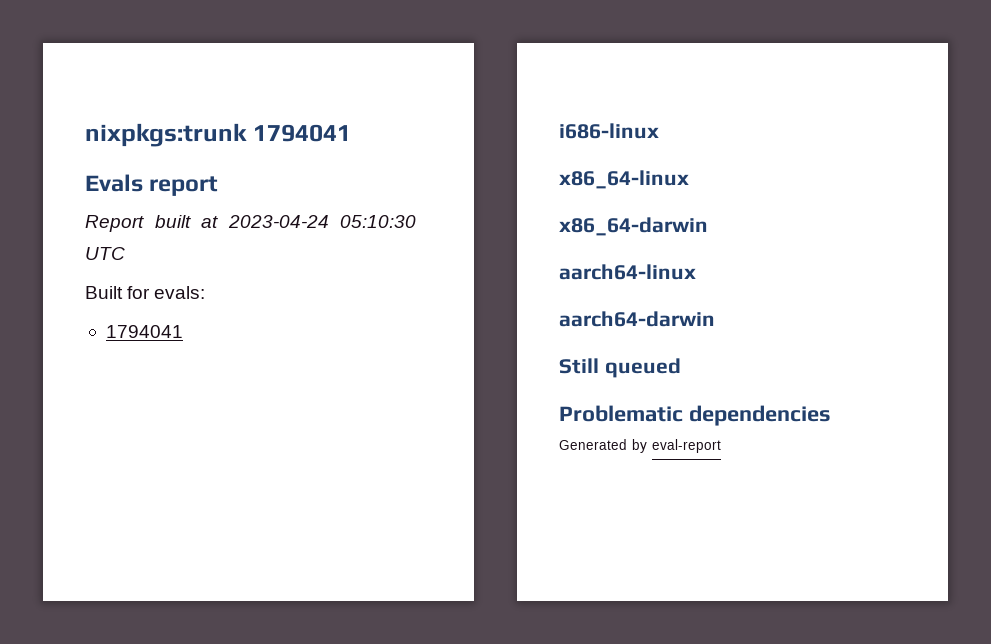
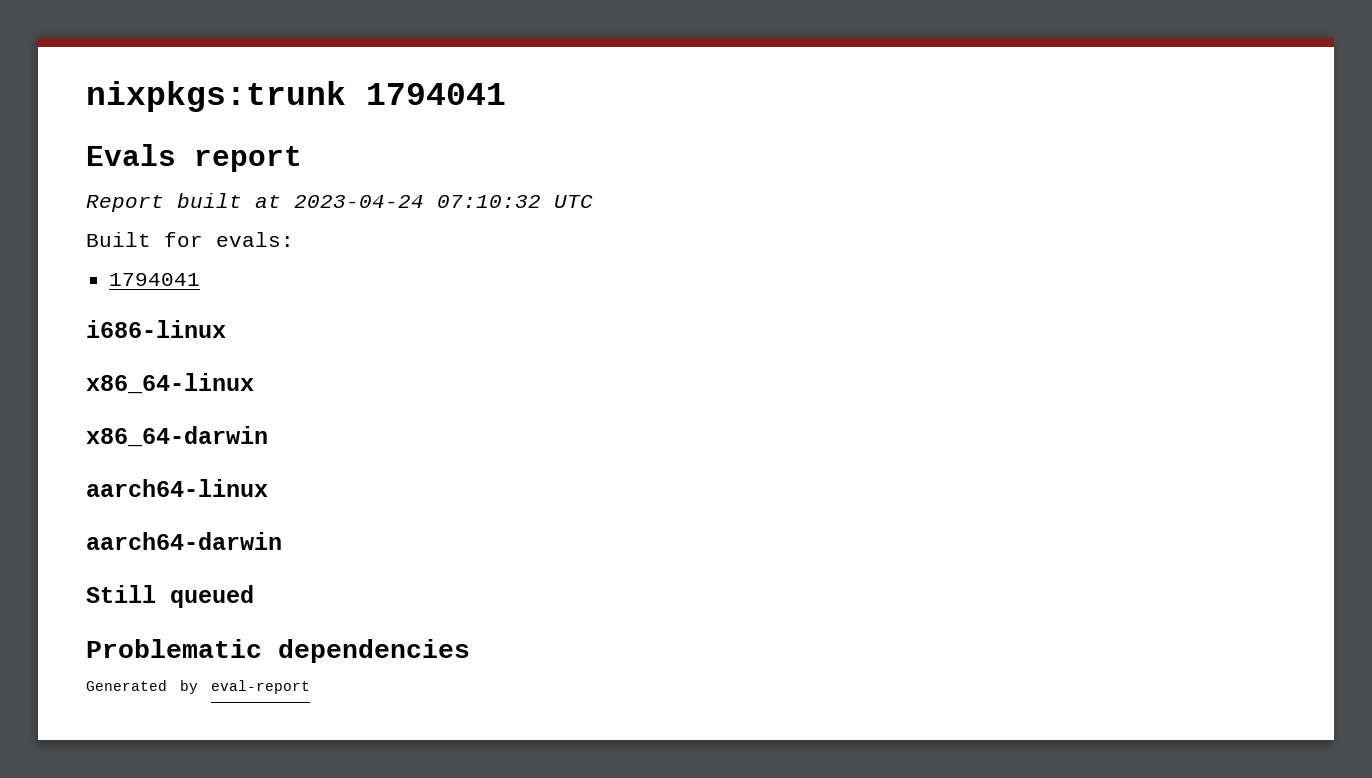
- Report built at 2023-04-24 05:10:30 UTC
+ Report built at 2023-04-24 07:10:32 UTC

